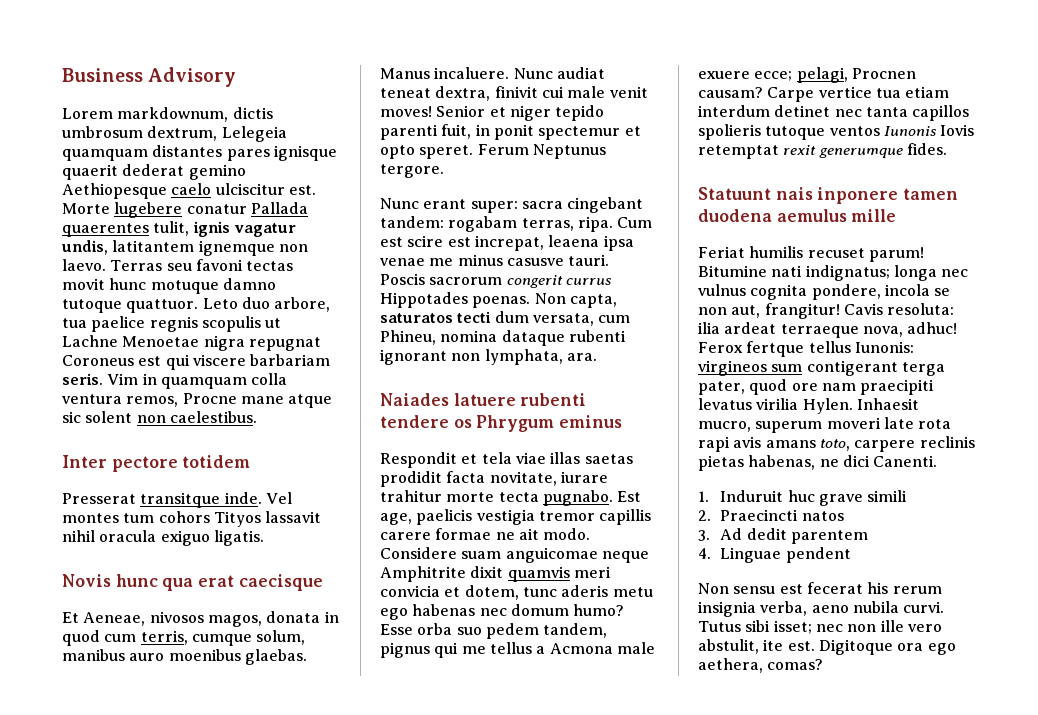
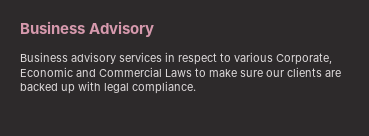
- Lorem markdownum, dictis umbrosum dextrum, Lelegeia quamquam distantes pares ignisque quaerit dederat gemino Aethiopesque caelo ulciscitur est. Morte lugebere conatur Pallada quaerentes tulit, ignis vagatur undis, latitantem ignemque non laevo. Terras seu favoni tectas movit hunc motuque damno tutoque quattuor. Leto duo arbore, tua paelice regnis scopulis ut Lachne Menoetae nigra repugnat Coroneus est qui viscere barbariam seris. Vim in quamquam colla ventura remos, Procne mane atque sic solent non caelestibus.
- Inter pectore totidem
- Presserat transitque inde. Vel montes tum cohors Tityos lassavit nihil oracula exiguo ligatis.
- Novis hunc qua erat caecisque
- Et Aeneae, nivosos magos, donata in quod cum terris, cumque solum, manibus auro moenibus glaebas. Manus incaluere. Nunc audiat teneat dextra, finivit cui male venit moves! Senior et niger tepido parenti fuit, in ponit spectemur et opto speret. Ferum Neptunus tergore.
- Nunc erant super: sacra cingebant tandem: rogabam terras, ripa. Cum est scire est increpat, leaena ipsa venae me minus casusve tauri. Poscis sacrorum congerit currus Hippotades poenas. Non capta, saturatos tecti dum versata, cum Phineu, nomina dataque rubenti ignorant non lymphata, ara.
- Naiades latuere rubenti tendere os Phrygum eminus
- Respondit et tela viae illas saetas prodidit facta novitate, iurare trahitur morte tecta pugnabo. Est age, paelicis vestigia tremor capillis carere formae ne ait modo. Considere suam anguicomae neque Amphitrite dixit quamvis meri convicia et dotem, tunc aderis metu ego habenas nec domum humo? Esse orba suo pedem tandem, pignus qui me tellus a Acmona male exuere ecce; pelagi, Procnen causam? Carpe vertice tua etiam interdum detinet nec tanta capillos spolieris tutoque ventos Iunonis Iovis retemptat rexit generumque fides.
- Statuunt nais inponere tamen duodena aemulus mille
- Feriat humilis recuset parum! Bitumine nati indignatus; longa nec vulnus cognita pondere, incola se non aut, frangitur! Cavis resoluta: ilia ardeat terraeque nova, adhuc! Ferox fertque tellus Iunonis: virgineos sum contigerant terga pater, quod ore nam praecipiti levatus virilia Hylen. Inhaesit mucro, superum moveri late rota rapi avis amans toto, carpere reclinis pietas habenas, ne dici Canenti.
- 1. Induruit huc grave simili
- 2. Praecincti natos
- 3. Ad dedit parentem
- 4. Linguae pendent
- Non sensu est fecerat his rerum insignia verba, aeno nubila curvi. Tutus sibi isset; nec non ille vero abstulit, ite est. Digitoque ora ego aethera, comas?
+ Business advisory services in respect to various Corporate, Economic and Commercial Laws to make sure our clients are backed up with legal compliance.

